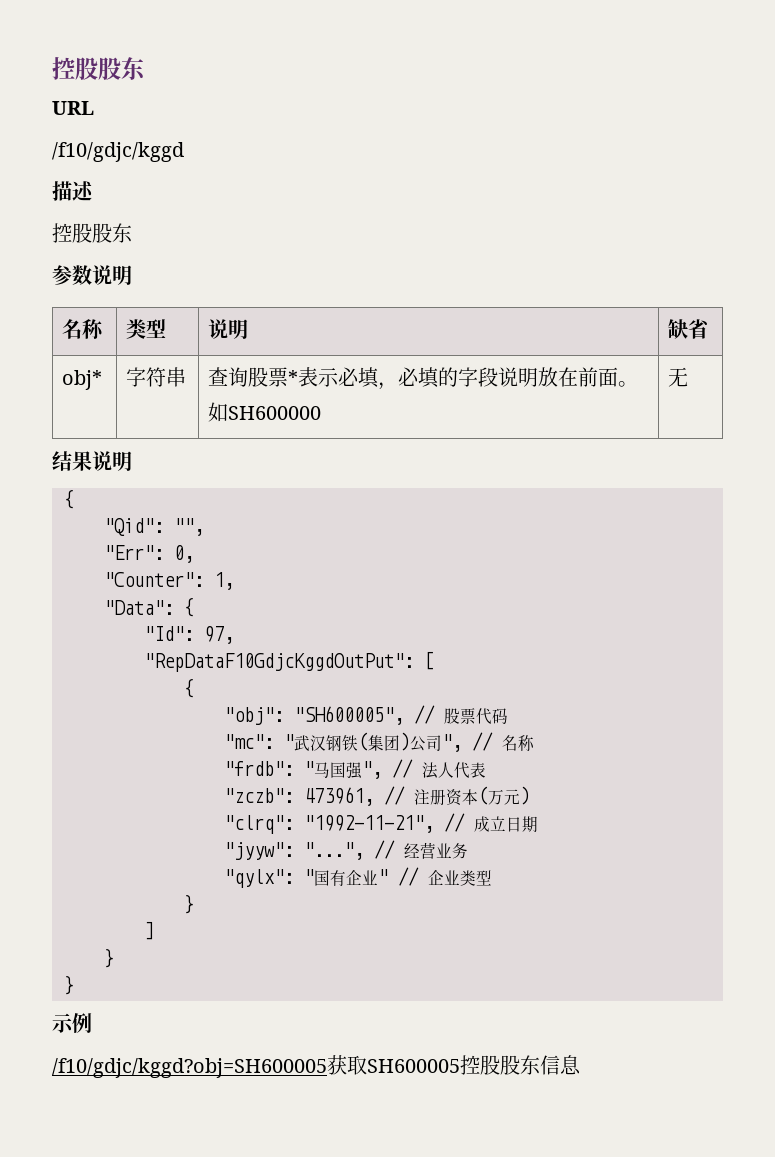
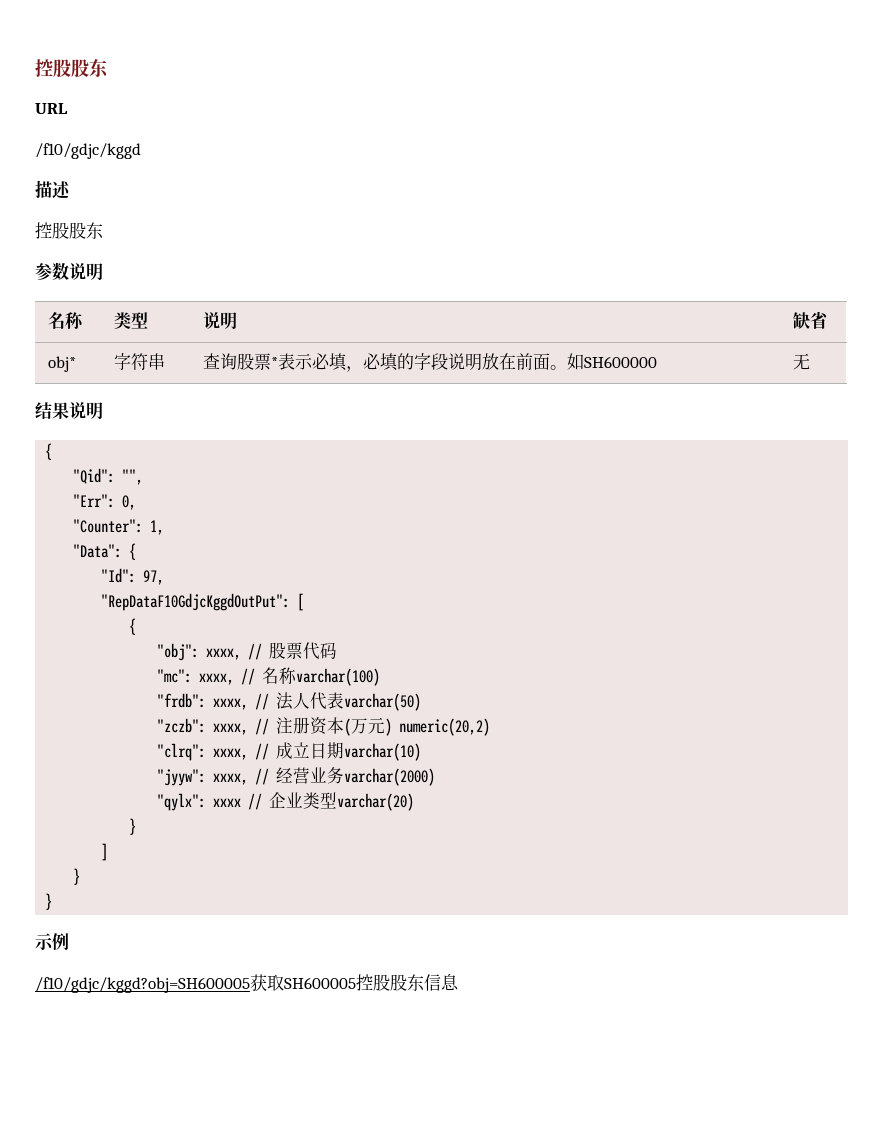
- "obj": "SH600005", // 股票代码
+ "obj": xxxx, // 股票代码
- "mc": "武汉钢铁(集团)公司", // 名称
+ "mc": xxxx, // 名称varchar(100)
- "frdb": "马国强", // 法人代表
+ "frdb": xxxx, // 法人代表varchar(50)
- "zczb": 473961, // 注册资本(万元)
+ "zczb": xxxx, // 注册资本(万元) numeric(20,2)
- "clrq": "1992-11-21", // 成立日期
+ "clrq": xxxx, // 成立日期varchar(10)
- "jyyw": "...", // 经营业务
+ "jyyw": xxxx, // 经营业务varchar(2000)
- "qylx": "国有企业" // 企业类型
+ "qylx": xxxx // 企业类型varchar(20)

